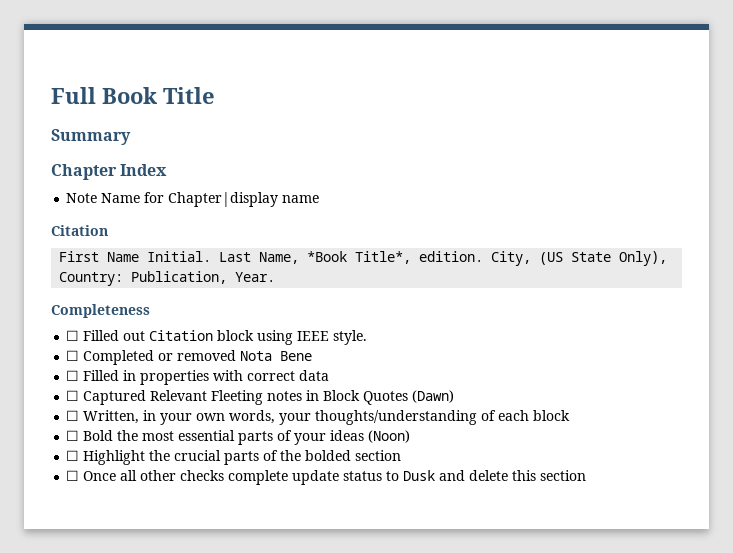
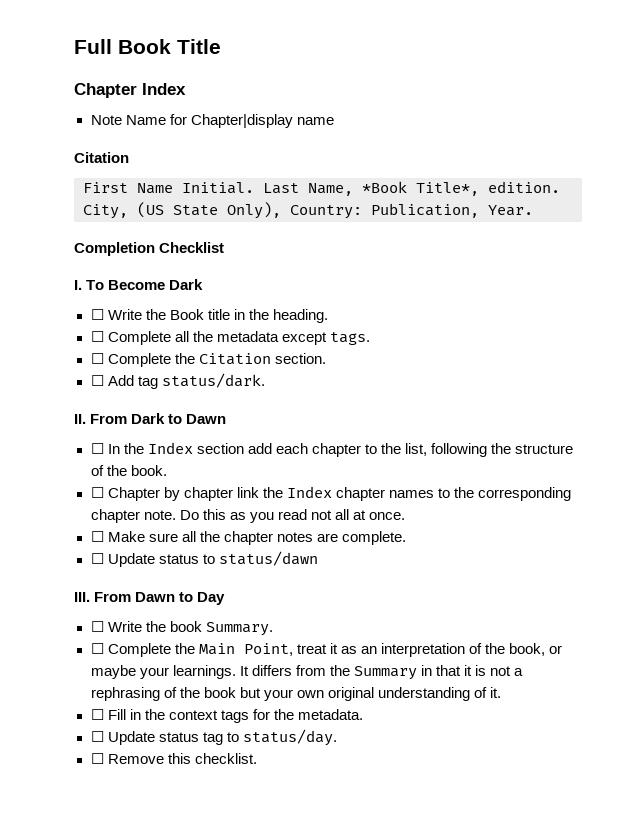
- Summary
- Completeness
- ☐ Filled out Citation block using IEEE style.
- ☐ Completed or removed Nota Bene
- ☐ Filled in properties with correct data
- ☐ Captured Relevant Fleeting notes in Block Quotes (Dawn)
- ☐ Written, in your own words, your thoughts/understanding of each block
- ☐ Bold the most essential parts of your ideas (Noon)
- ☐ Highlight the crucial parts of the bolded section
- ☐ Once all other checks complete update status to Dusk and delete this section
+ Completion Checklist
+ I. To Become Dark
+ ☐ Write the Book title in the heading.
+ ☐ Complete all the metadata except tags.
+ ☐ Complete the Citation section.
+ ☐ Add tag status/dark.
+ II. From Dark to Dawn
+ ☐ In the Index section add each chapter to the list, following the structure of the book.
+ ☐ Chapter by chapter link the Index chapter names to the corresponding chapter note. Do this as you read not all at once.
+ ☐ Make sure all the chapter notes are complete.
+ ☐ Update status to status/dawn
+ III. From Dawn to Day
+ ☐ Write the book Summary.
+ ☐ Complete the Main Point, treat it as an interpretation of the book, or maybe your learnings. It differs from the Summary in that it is not a rephrasing of the book but your own original understanding of it.
+ ☐ Fill in the context tags for the metadata.
+ ☐ Update status tag to status/day.
+ ☐ Remove this checklist.

